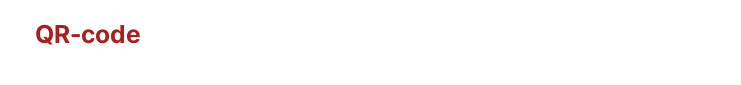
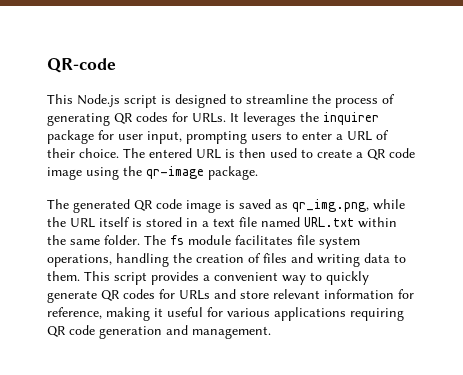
+ This Node.js script is designed to streamline the process of generating QR codes for URLs. It leverages the inquirer package for user input, prompting users to enter a URL of their choice. The entered URL is then used to create a QR code image using the qr-image package.
+ The generated QR code image is saved as qr_img.png, while the URL itself is stored in a text file named URL.txt within the same folder. The fs module facilitates file system operations, handling the creation of files and writing data to them. This script provides a convenient way to quickly generate QR codes for URLs and store relevant information for reference, making it useful for various applications requiring QR code generation and management.

